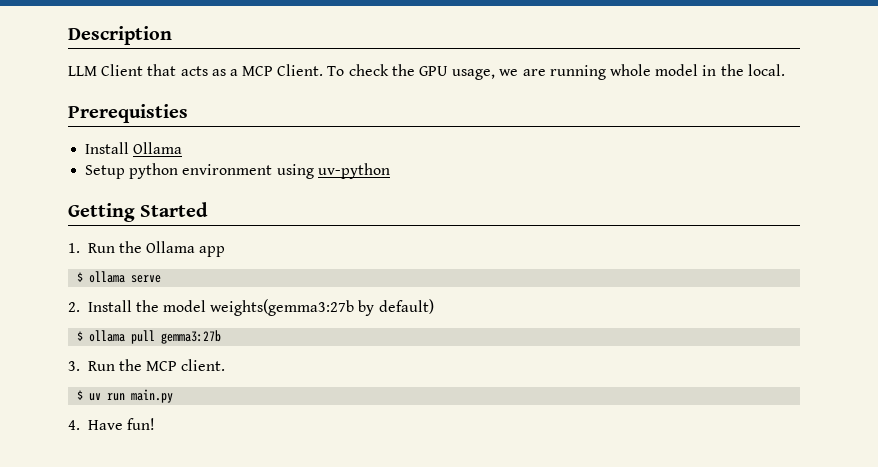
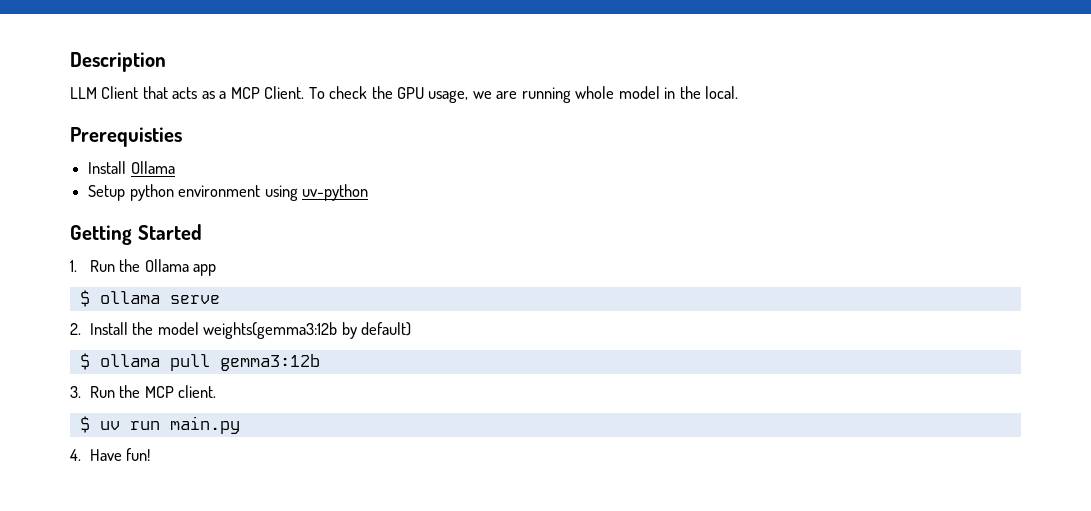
- 2. Install the model weights(gemma3:27b by default)
+ 2. Install the model weights(gemma3:12b by default)
- $ ollama pull gemma3:27b
+ $ ollama pull gemma3:12b

